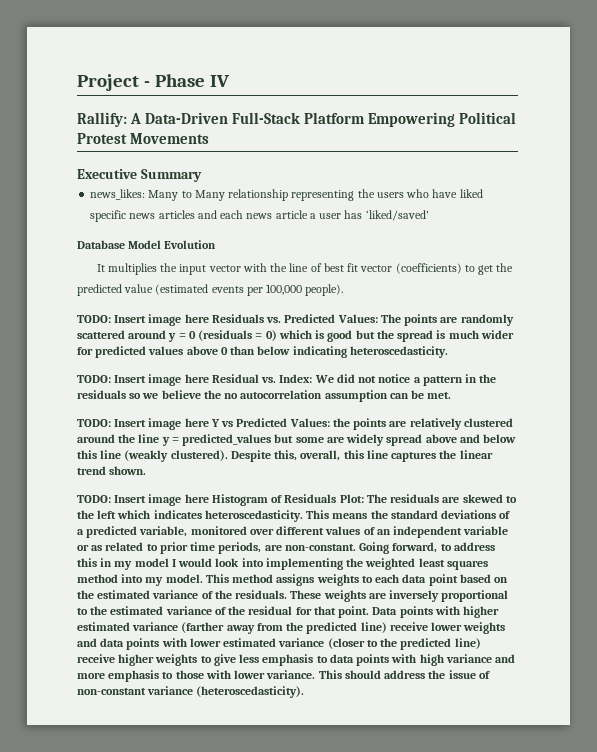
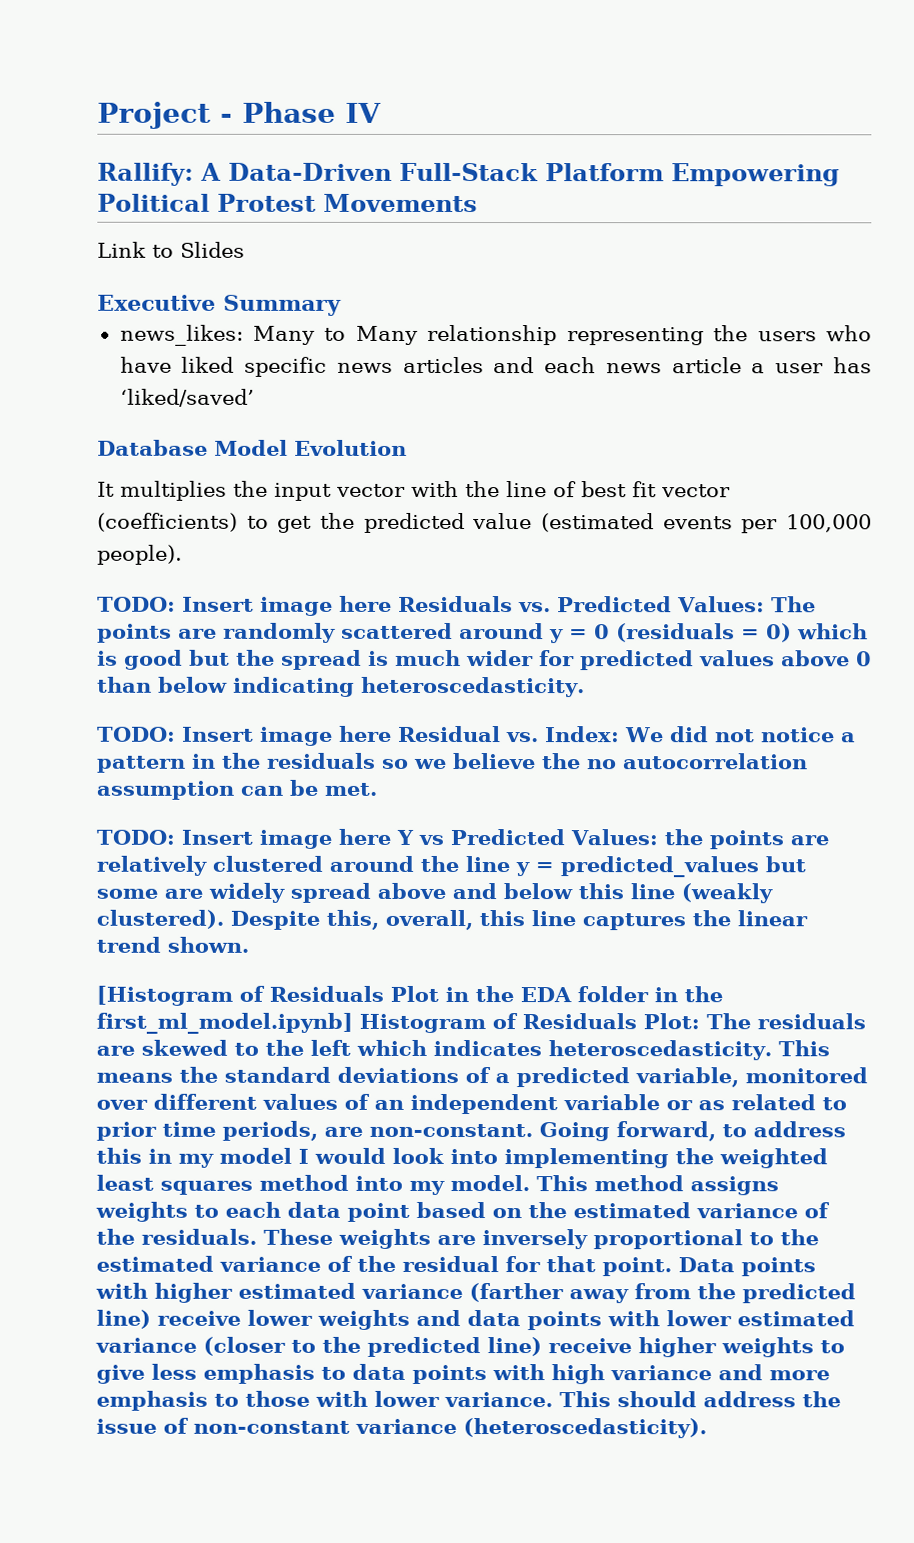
+ Link to Slides
- TODO: Insert image here Histogram of Residuals Plot: The residuals are skewed to the left which indicates heteroscedasticity.
+ [Histogram of Residuals Plot in the EDA folder in the first_ml_model.ipynb] Histogram of Residuals Plot: The residuals are skewed to the left which indicates heteroscedasticity.

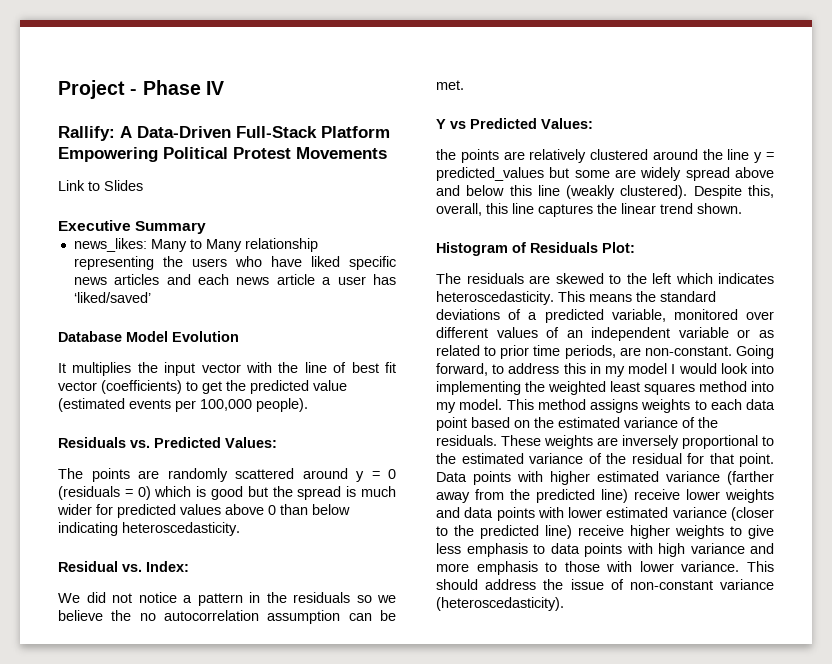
- TODO: Insert image here Residuals vs. Predicted Values: The points are randomly scattered around y = 0 (residuals = 0) which is good but the spread is much wider for predicted values above 0 than below indicating heteroscedasticity.
+ Residuals vs. Predicted Values:
+ The points are randomly scattered around y = 0 (residuals = 0) which is good but the spread is much wider for predicted values above 0 than below indicating heteroscedasticity.
- TODO: Insert image here Residual vs. Index: We did not notice a pattern in the residuals so we believe the no autocorrelation assumption can be met.
+ Residual vs. Index:
+ We did not notice a pattern in the residuals so we believe the no autocorrelation assumption can be met.
- TODO: Insert image here Y vs Predicted Values: the points are relatively clustered around the line y = predicted_values but some are widely spread above and below this line (weakly clustered).
+ Y vs Predicted Values:
+ the points are relatively clustered around the line y = predicted_values but some are widely spread above and below this line (weakly clustered).
- [Histogram of Residuals Plot in the EDA folder in the first_ml_model.ipynb] Histogram of Residuals Plot: The residuals are skewed to the left which indicates heteroscedasticity.
+ Histogram of Residuals Plot:
+ The residuals are skewed to the left which indicates heteroscedasticity.

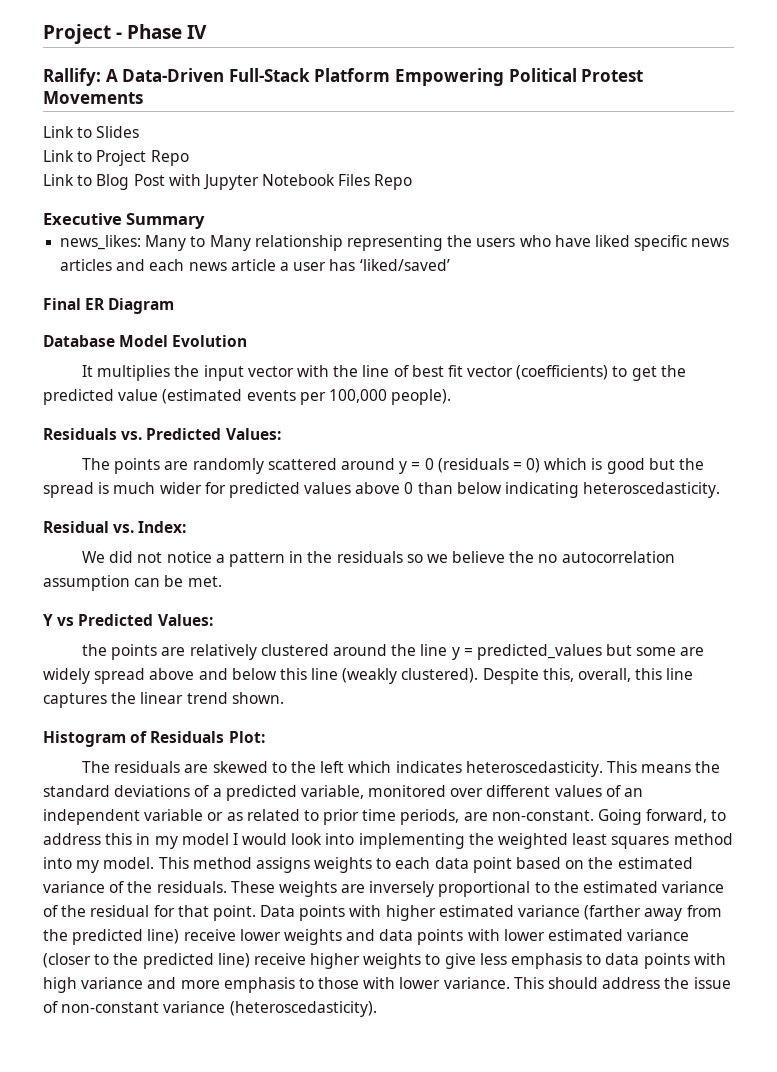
+ Link to Project Repo
+ Link to Blog Post with Jupyter Notebook Files Repo
+ Final ER Diagram

